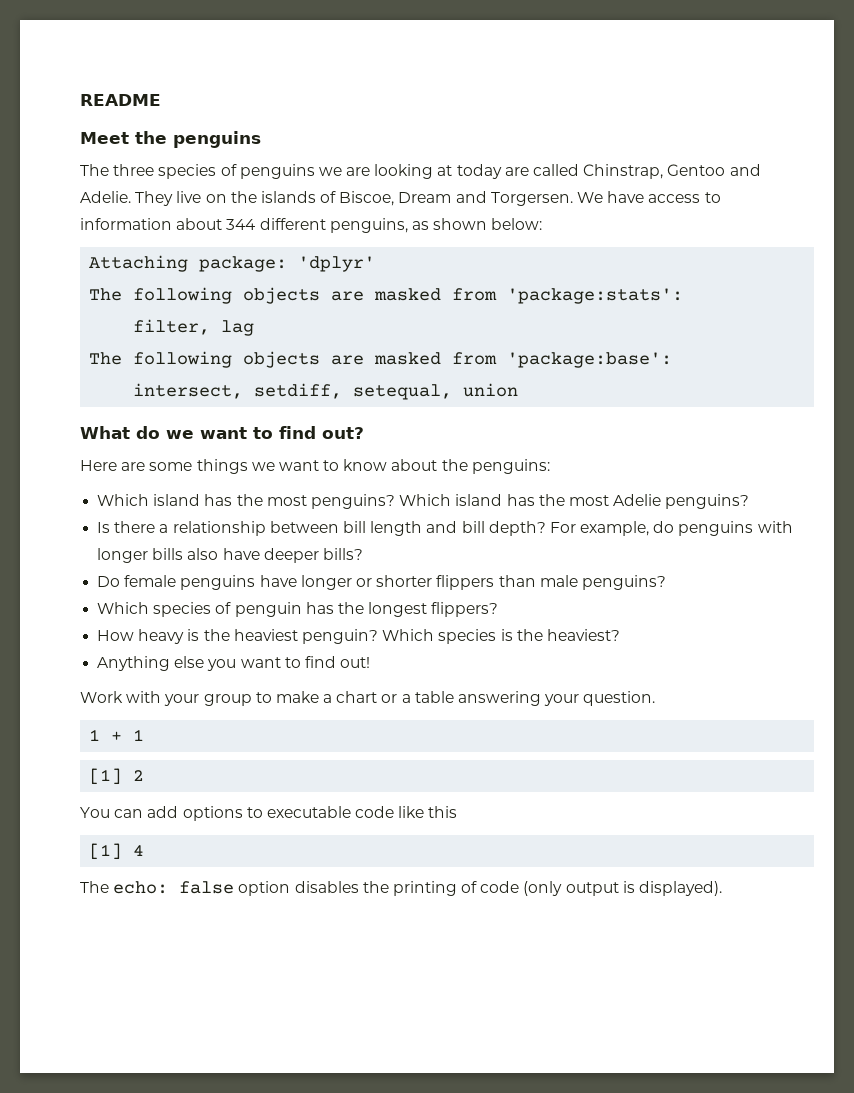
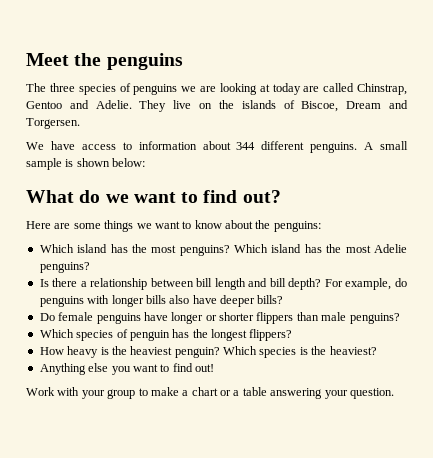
- README
- They live on the islands of Biscoe, Dream and Torgersen. We have access to information about 344 different penguins, as shown below:
- Attaching package: 'dplyr'
- The following objects are masked from 'package:stats':
- filter, lag
- The following objects are masked from 'package:base':
- intersect, setdiff, setequal, union
+ They live on the islands of Biscoe, Dream and Torgersen.
+ We have access to information about 344 different penguins. A small sample is shown below:
- 1 + 1
- [1] 2
- You can add options to executable code like this
- [1] 4
- The echo: false option disables the printing of code (only output is displayed).

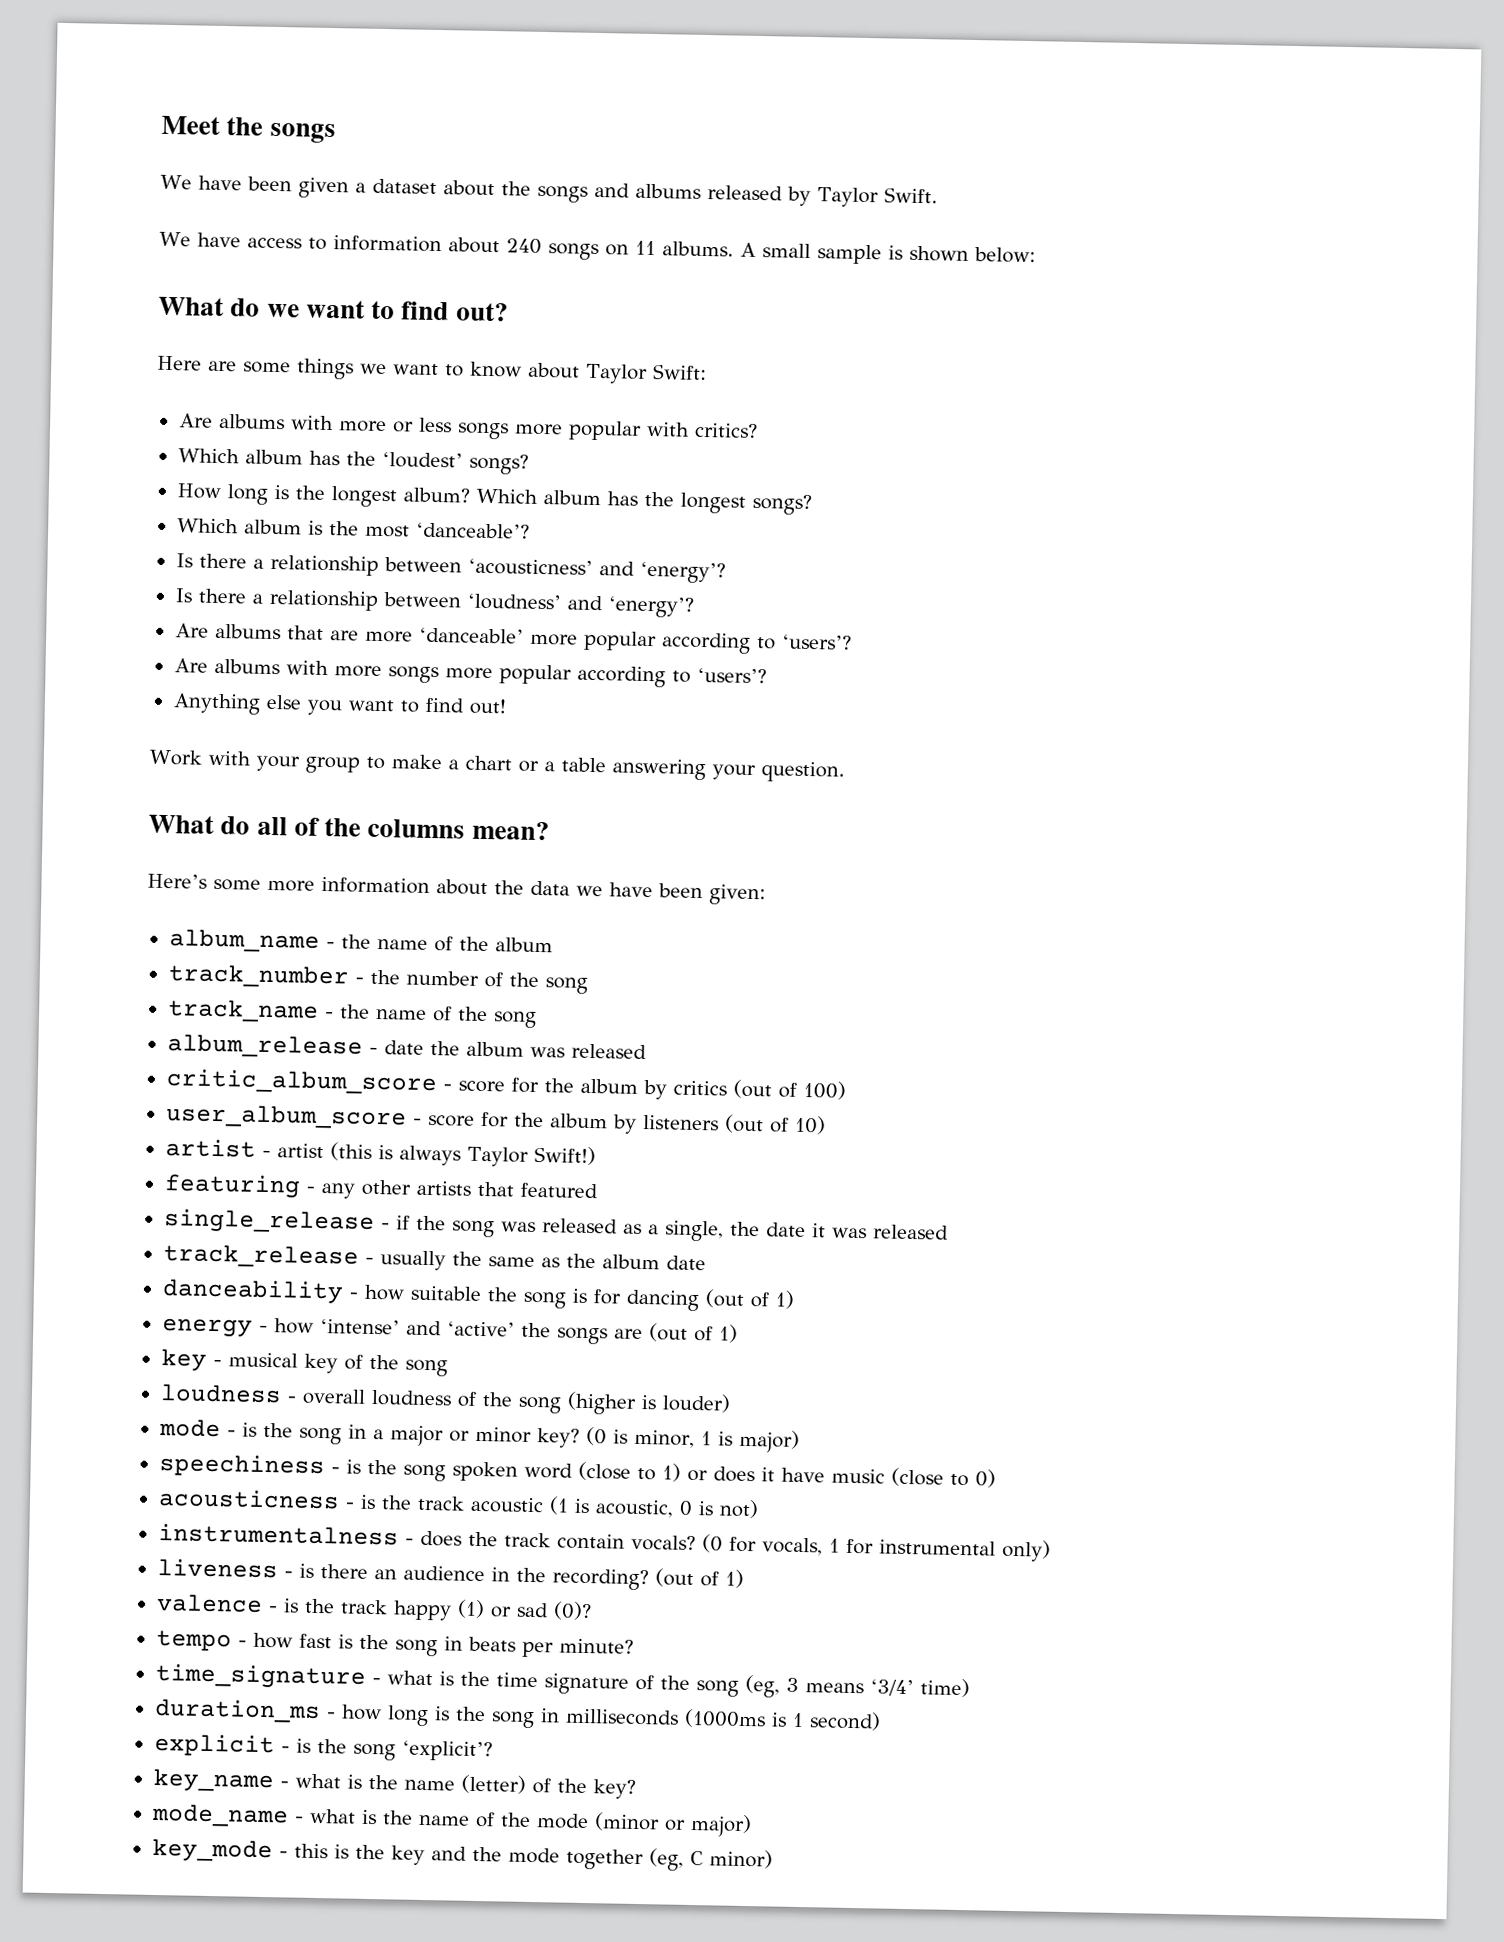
- Meet the penguins
- The three species of penguins we are looking at today are called Chinstrap, Gentoo and Adelie. They live on the islands of Biscoe, Dream and Torgersen.
+ Meet the songs
+ We have been given a dataset about the songs and albums released by Taylor Swift.
- We have access to information about 344 different penguins.
+ We have access to information about 240 songs on 11 albums.
- Here are some things we want to know about the penguins:
- Which island has the most penguins? Which island has the most Adelie penguins?
- Is there a relationship between bill length and bill depth? For example, do penguins with longer bills also have deeper bills?
- Do female penguins have longer or shorter flippers than male penguins?
- Which species of penguin has the longest flippers?
- How heavy is the heaviest penguin? Which species is the heaviest?
+ Here are some things we want to know about Taylor Swift:
+ Are albums with more or less songs more popular with critics?
+ Which album has the ‘loudest’ songs?
+ How long is the longest album? Which album has the longest songs?
+ Which album is the most ‘danceable’?
+ Is there a relationship between ‘acousticness’ and ‘energy’?
+ Is there a relationship between ‘loudness’ and ‘energy’?
+ Are albums that are more ‘danceable’ more popular according to ‘users’?
+ Are albums with more songs more popular according to ‘users’?
+ What do all of the columns mean?
+ Here’s some more information about the data we have been given:
+ album_name - the name of the album
+ track_number - the number of the song
+ track_name - the name of the song
+ album_release - date the album was released
+ critic_album_score - score for the album by critics (out of 100)
+ user_album_score - score for the album by listeners (out of 10)
+ artist - artist (this is always Taylor Swift!)
+ featuring - any other artists that featured
+ single_release - if the song was released as a single, the date it was released
+ track_release - usually the same as the album date
+ danceability - how suitable the song is for dancing (out of 1)
+ energy - how ‘intense’ and ‘active’ the songs are (out of 1)
+ key - musical key of the song
+ loudness - overall loudness of the song (higher is louder)
+ mode - is the song in a major or minor key? (0 is minor, 1 is major)
+ speechiness - is the song spoken word (close to 1) or does it have music (close to 0)
+ acousticness - is the track acoustic (1 is acoustic, 0 is not)
+ instrumentalness - does the track contain vocals? (0 for vocals, 1 for instrumental only)
+ liveness - is there an audience in the recording? (out of 1)
+ valence - is the track happy (1) or sad (0)?
+ tempo - how fast is the song in beats per minute?
+ time_signature - what is the time signature of the song (eg, 3 means ‘3/4’ time)
+ duration_ms - how long is the song in milliseconds (1000ms is 1 second)
+ explicit - is the song ‘explicit’?
+ key_name - what is the name (letter) of the key?
+ mode_name - what is the name of the mode (minor or major)
+ key_mode - this is the key and the mode together (eg, C minor)

